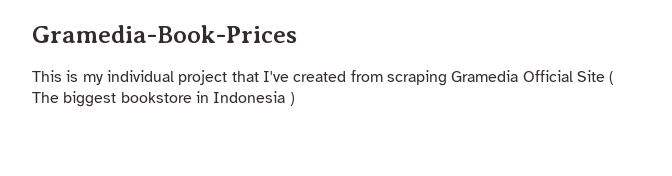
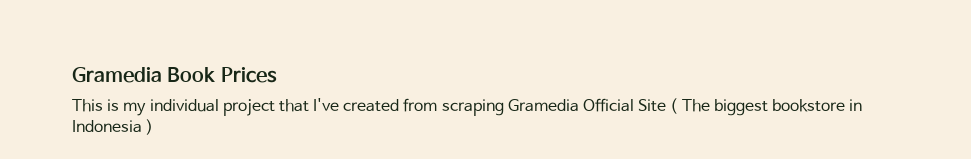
- Gramedia-Book-Prices
+ Gramedia Book Prices

